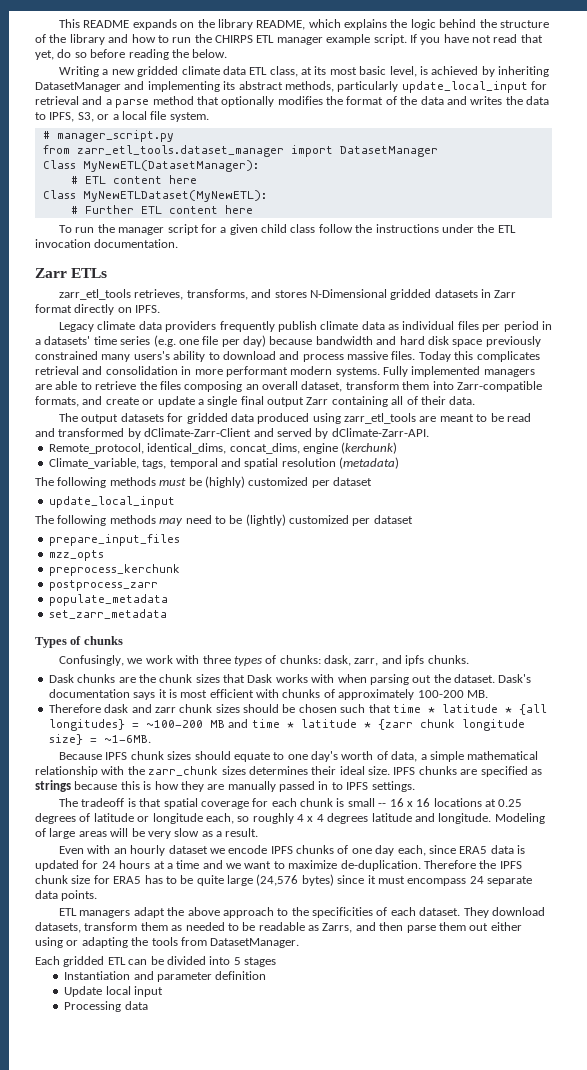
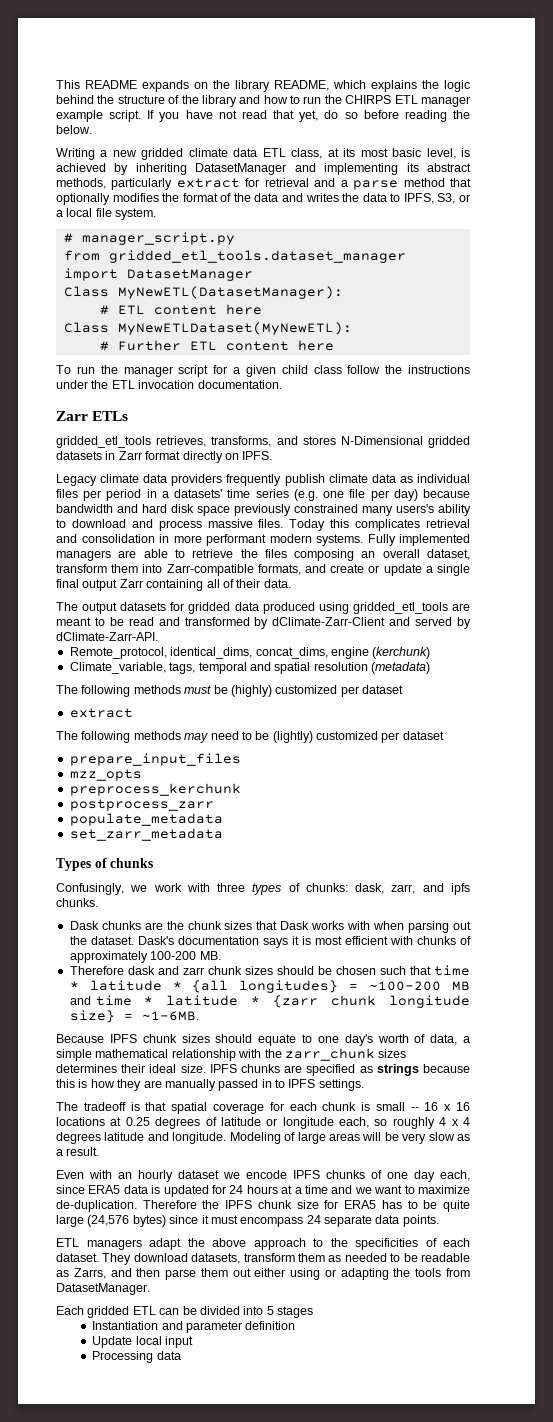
- Writing a new gridded climate data ETL class, at its most basic level, is achieved by inheriting DatasetManager and implementing its abstract methods, particularly update_local_input for retrieval and a parse method that optionally modifies the format of the data and writes the data to IPFS, S3, or a local file system.
+ Writing a new gridded climate data ETL class, at its most basic level, is achieved by inheriting DatasetManager and implementing its abstract methods, particularly extract for retrieval and a parse method that optionally modifies the format of the data and writes the data to IPFS, S3, or a local file system.
- from zarr_etl_tools.dataset_manager import DatasetManager
+ from gridded_etl_tools.dataset_manager import DatasetManager
- zarr_etl_tools retrieves, transforms, and stores N-Dimensional gridded datasets in Zarr format directly on IPFS.
+ gridded_etl_tools retrieves, transforms, and stores N-Dimensional gridded datasets in Zarr format directly on IPFS.
- The output datasets for gridded data produced using zarr_etl_tools are meant to be read and transformed by dClimate-Zarr-Client and served by dClimate-Zarr-API.
+ The output datasets for gridded data produced using gridded_etl_tools are meant to be read and transformed by dClimate-Zarr-Client and served by dClimate-Zarr-API.
  The following methods must be (highly) customized per dataset
- update_local_input
+ extract

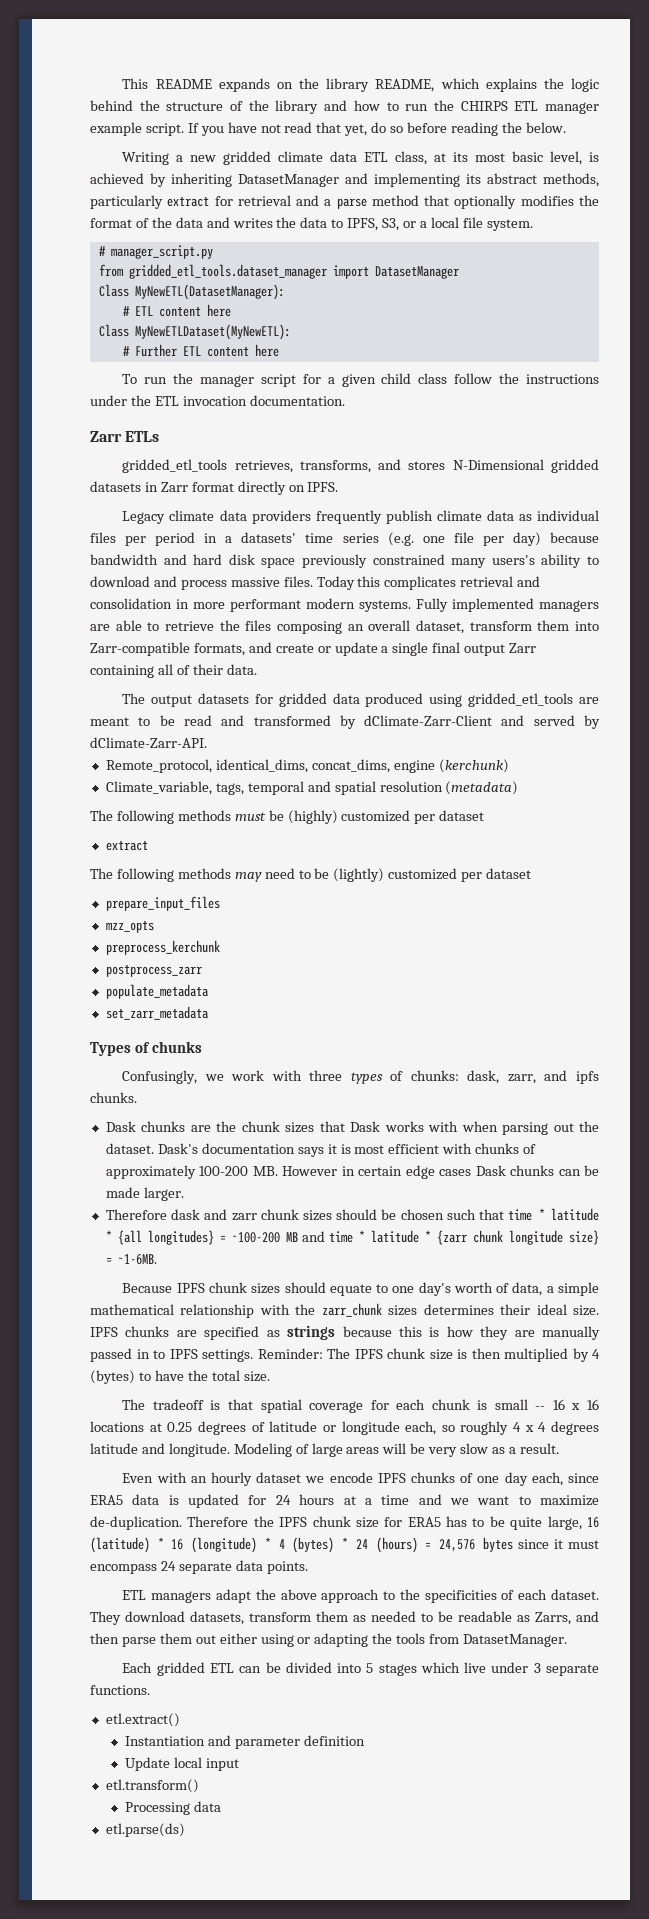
- Dask's documentation says it is most efficient with chunks of approximately 100-200 MB.
+ Dask's documentation says it is most efficient with chunks of approximately 100-200 MB. However in certain edge cases Dask chunks can be made larger.
+ Reminder: The IPFS chunk size is then multiplied by 4 (bytes) to have the total size.
- Therefore the IPFS chunk size for ERA5 has to be quite large (24,576 bytes) since it must encompass 24 separate data points.
+ Therefore the IPFS chunk size for ERA5 has to be quite large, 16 (latitude) * 16 (longitude) * 4 (bytes) * 24 (hours) = 24,576 bytes since it must encompass 24 separate data points.
- Each gridded ETL can be divided into 5 stages
+ Each gridded ETL can be divided into 5 stages which live under 3 separate functions.
+ etl.extract()
+ etl.transform()
+ etl.parse(ds)

